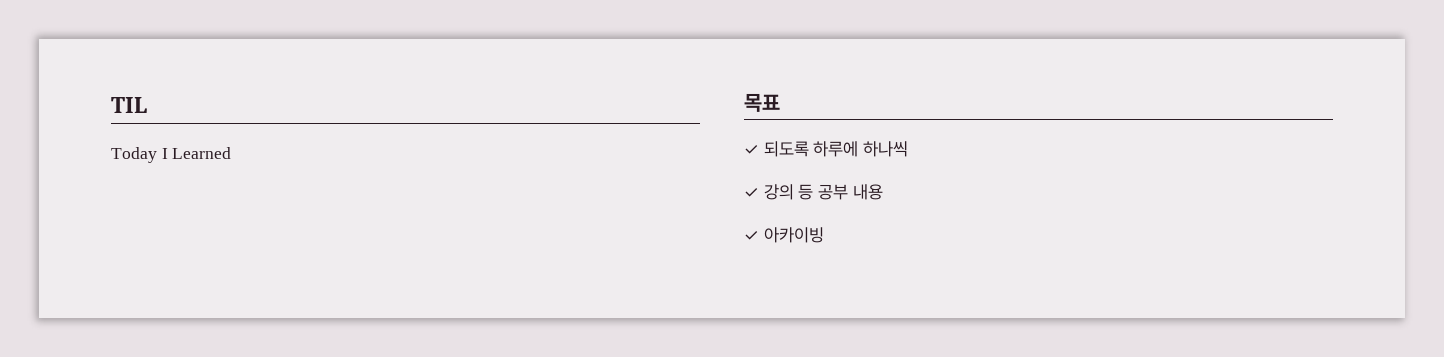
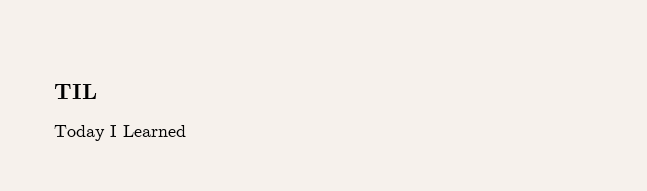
- 목표
- ✓ 되도록 하루에 하나씩
- ✓ 강의 등 공부 내용
- ✓ 아카이빙

